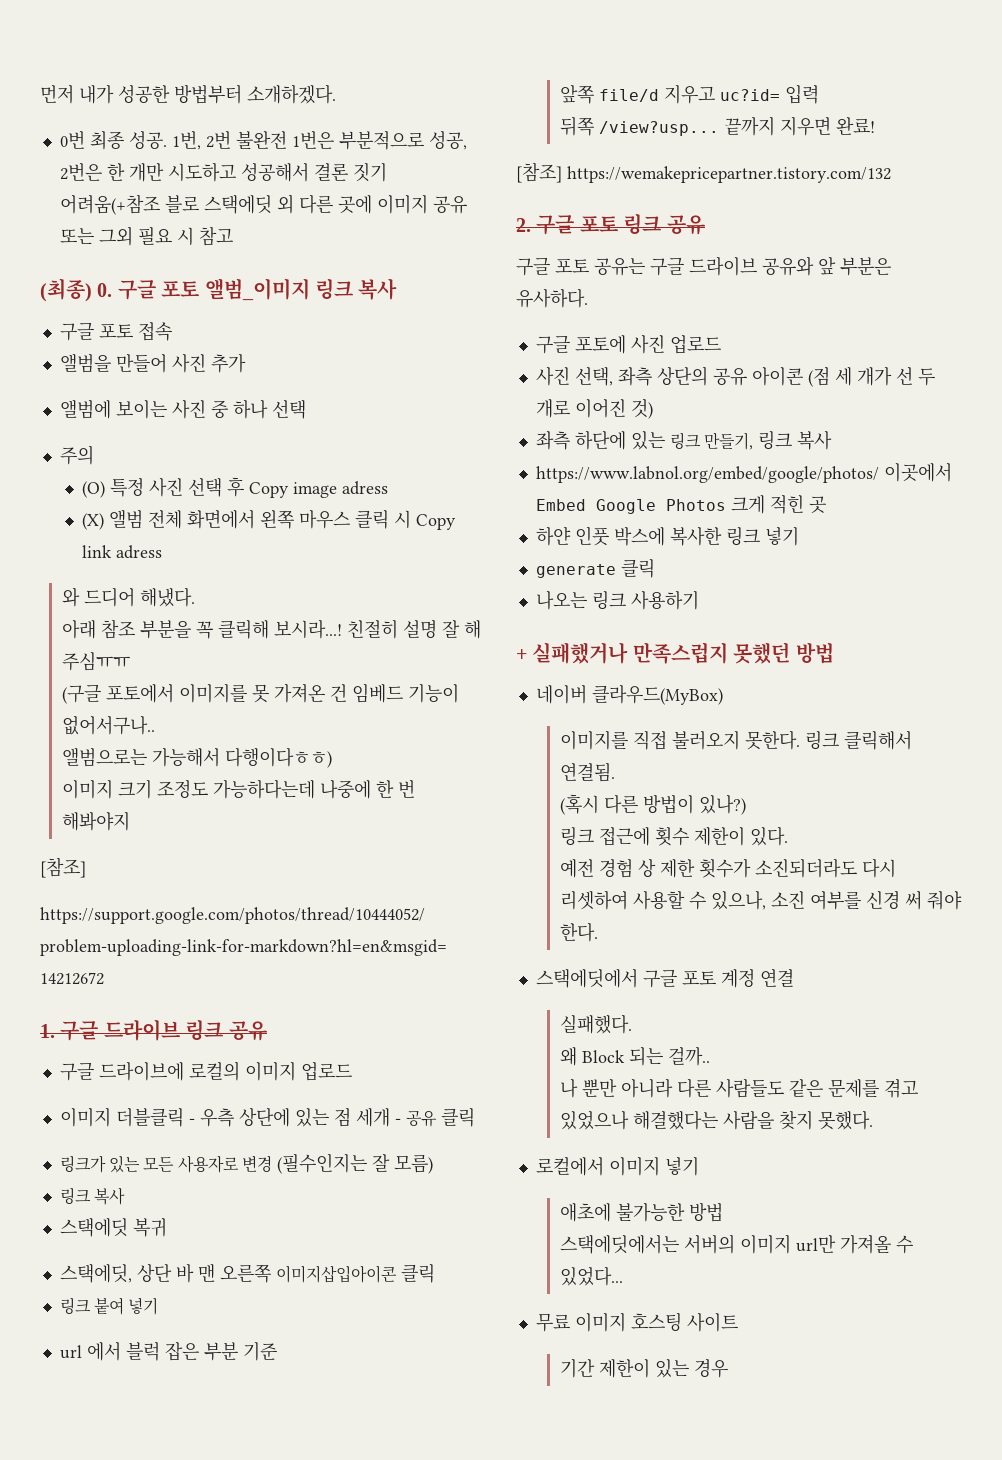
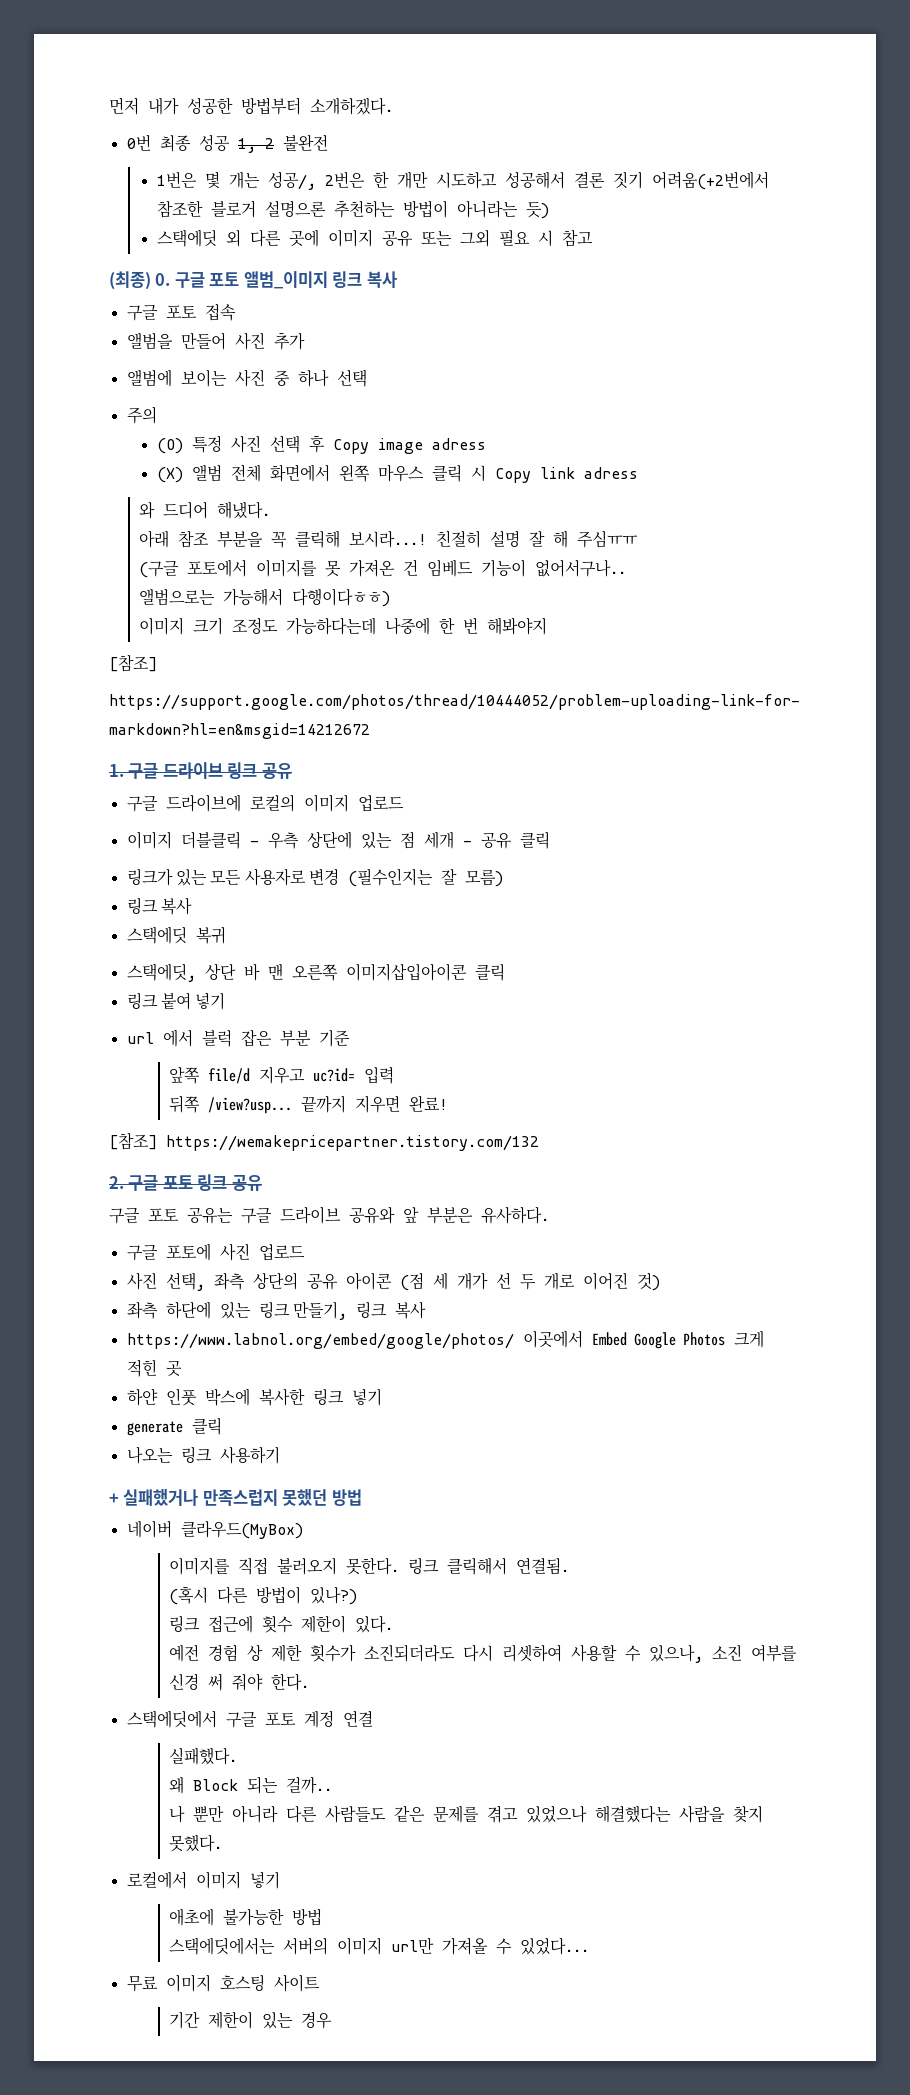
- 0번 최종 성공. 1번, 2번 불완전 1번은 부분적으로 성공, 2번은 한 개만 시도하고 성공해서 결론 짓기 어려움(+참조 블로 스택에딧 외 다른 곳에 이미지 공유 또는 그외 필요 시 참고
+ 0번 최종 성공 1, 2 불완전
+ 1번은 몇 개는 성공/, 2번은 한 개만 시도하고 성공해서 결론 짓기 어려움(+2번에서 참조한 블로거 설명으론 추천하는 방법이 아니라는 듯)
+ 스택에딧 외 다른 곳에 이미지 공유 또는 그외 필요 시 참고

